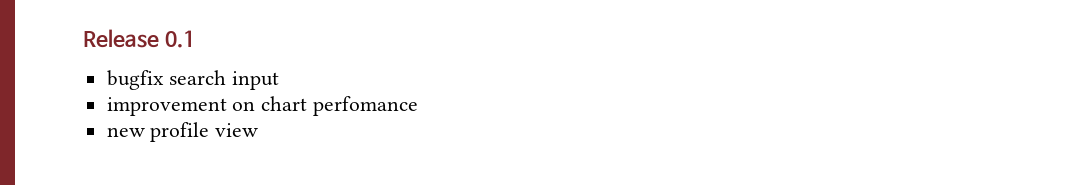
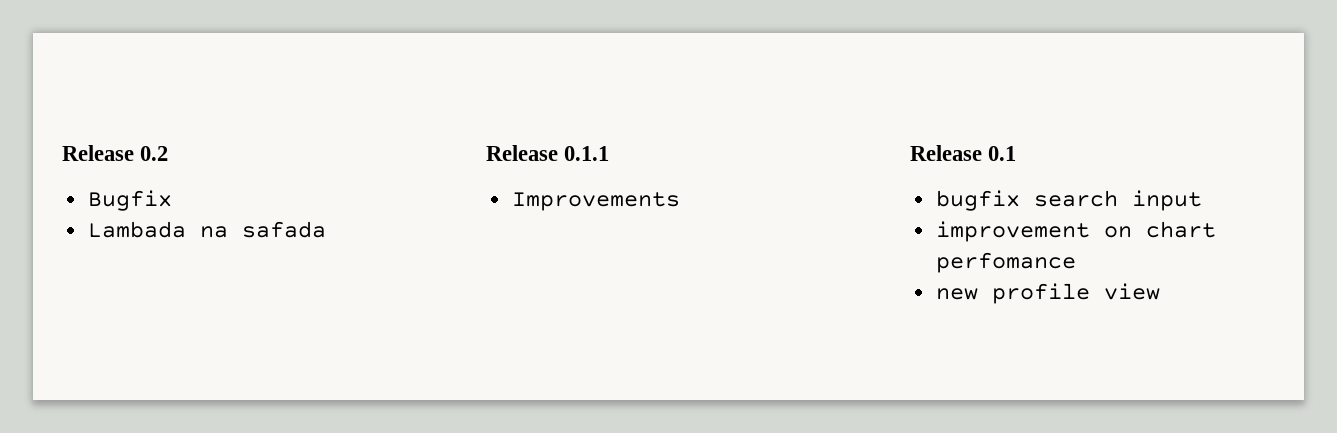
+ Release 0.2
+ Bugfix
+ Lambada na safada
+ Release 0.1.1
+ Improvements

